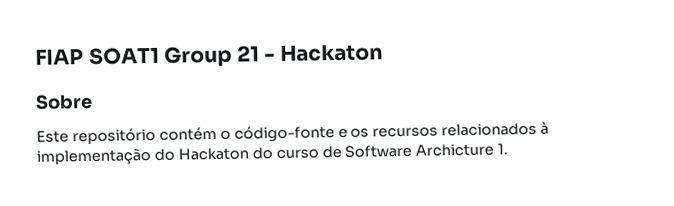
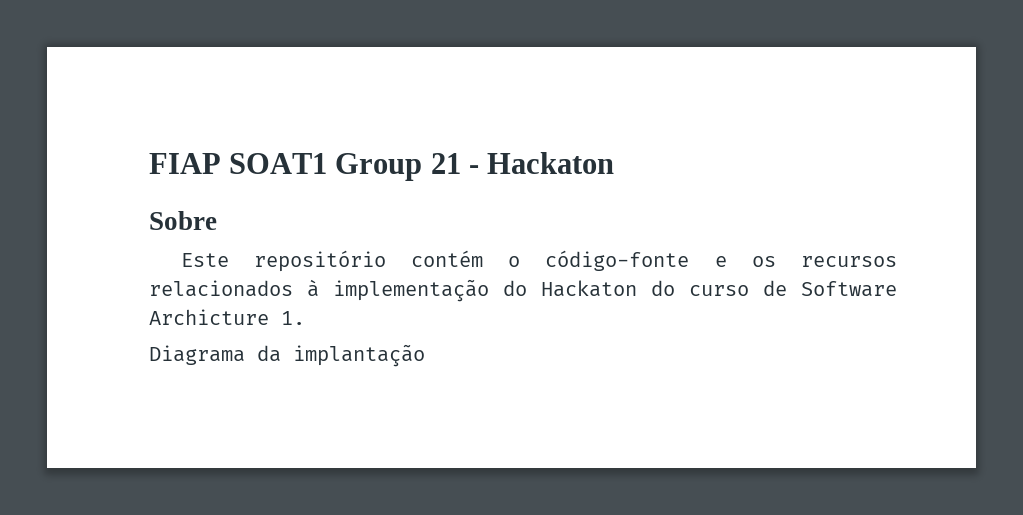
+ Diagrama da implantação

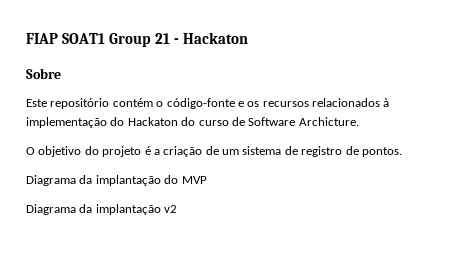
- Este repositório contém o código-fonte e os recursos relacionados à implementação do Hackaton do curso de Software Archicture 1.
- Diagrama da implantação
+ Este repositório contém o código-fonte e os recursos relacionados à implementação do Hackaton do curso de Software Archicture.
+ O objetivo do projeto é a criação de um sistema de registro de pontos.
+ Diagrama da implantação do MVP
+ Diagrama da implantação v2

